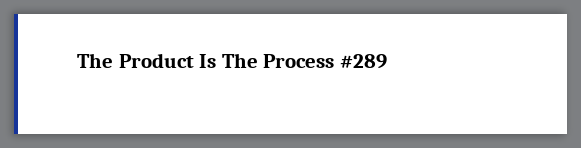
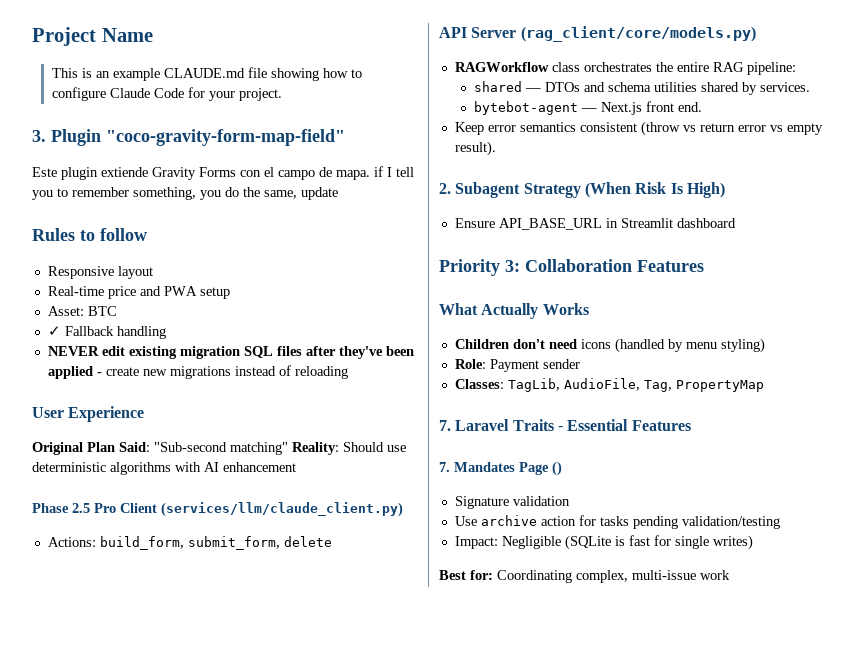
- The Product Is The Process #289
+ Project Name
+ This is an example CLAUDE.md file showing how to configure Claude Code for your project.
+ 3. Plugin "coco-gravity-form-map-field"
+ Este plugin extiende Gravity Forms con el campo de mapa. if I tell you to remember something, you do the same, update
+ Rules to follow
+ Responsive layout
+ Real-time price and PWA setup
+ Asset: BTC
+ ✓ Fallback handling
+ NEVER edit existing migration SQL files after they've been applied - create new migrations instead of reloading
+ User Experience
+ Original Plan Said: "Sub-second matching" Reality: Should use deterministic algorithms with AI enhancement
+ Phase 2.5 Pro Client (services/llm/claude_client.py)
+ Actions: build_form, submit_form, delete
+ API Server (rag_client/core/models.py)
+ RAGWorkflow class orchestrates the entire RAG pipeline:
+ shared — DTOs and schema utilities shared by services.
+ bytebot-agent — Next.js front end.
+ Keep error semantics consistent (throw vs return error vs empty result).
+ 2. Subagent Strategy (When Risk Is High)
+ Ensure API_BASE_URL in Streamlit dashboard
+ Priority 3: Collaboration Features
+ What Actually Works
+ Children don't need icons (handled by menu styling)
+ Role: Payment sender
+ Classes: TagLib, AudioFile, Tag, PropertyMap
+ 7. Laravel Traits - Essential Features
+ 7. Mandates Page ()
+ Signature validation
+ Use archive action for tasks pending validation/testing
+ Impact: Negligible (SQLite is fast for single writes)
+ Best for: Coordinating complex, multi-issue work

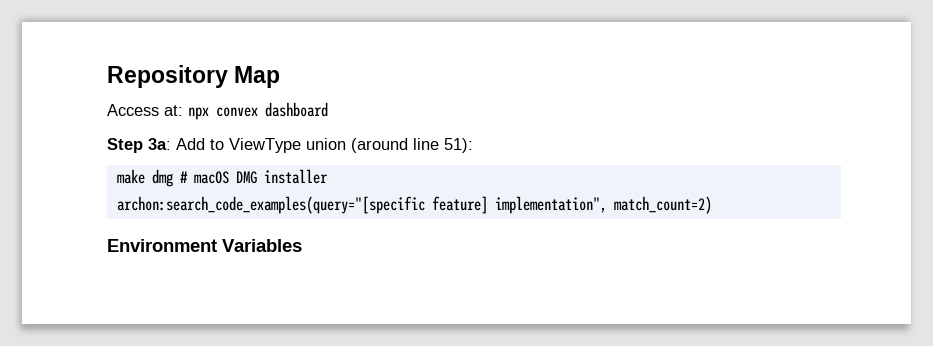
- Project Name
- This is an example CLAUDE.md file showing how to configure Claude Code for your project.
- 3. Plugin "coco-gravity-form-map-field"
- Este plugin extiende Gravity Forms con el campo de mapa. if I tell you to remember something, you do the same, update
- Rules to follow
- Responsive layout
- Real-time price and PWA setup
- Asset: BTC
- ✓ Fallback handling
- NEVER edit existing migration SQL files after they've been applied - create new migrations instead of reloading
- User Experience
- Original Plan Said: "Sub-second matching" Reality: Should use deterministic algorithms with AI enhancement
- Phase 2.5 Pro Client (services/llm/claude_client.py)
- Actions: build_form, submit_form, delete
- API Server (rag_client/core/models.py)
- RAGWorkflow class orchestrates the entire RAG pipeline:
- shared — DTOs and schema utilities shared by services.
- bytebot-agent — Next.js front end.
- Keep error semantics consistent (throw vs return error vs empty result).
- 2. Subagent Strategy (When Risk Is High)
- Ensure API_BASE_URL in Streamlit dashboard
- Priority 3: Collaboration Features
- What Actually Works
- Children don't need icons (handled by menu styling)
- Role: Payment sender
- Classes: TagLib, AudioFile, Tag, PropertyMap
- 7. Laravel Traits - Essential Features
- 7. Mandates Page ()
- Signature validation
- Use archive action for tasks pending validation/testing
- Impact: Negligible (SQLite is fast for single writes)
- Best for: Coordinating complex, multi-issue work
+ Repository Map
+ Access at: npx convex dashboard
+ Step 3a: Add to ViewType union (around line 51):
+ make dmg # macOS DMG installer
+ archon:search_code_examples(query="[specific feature] implementation", match_count=2)
+ Environment Variables

